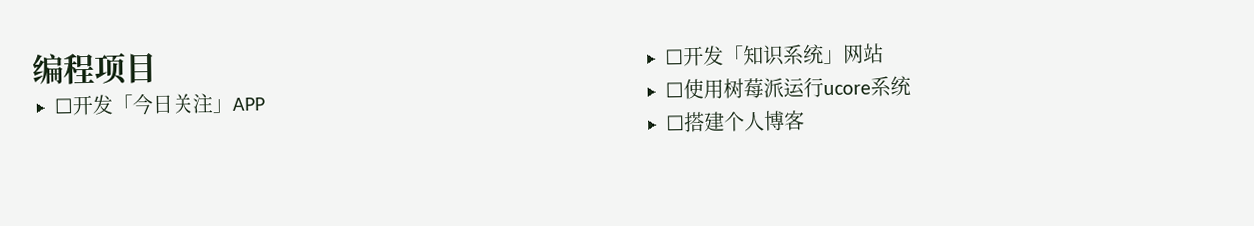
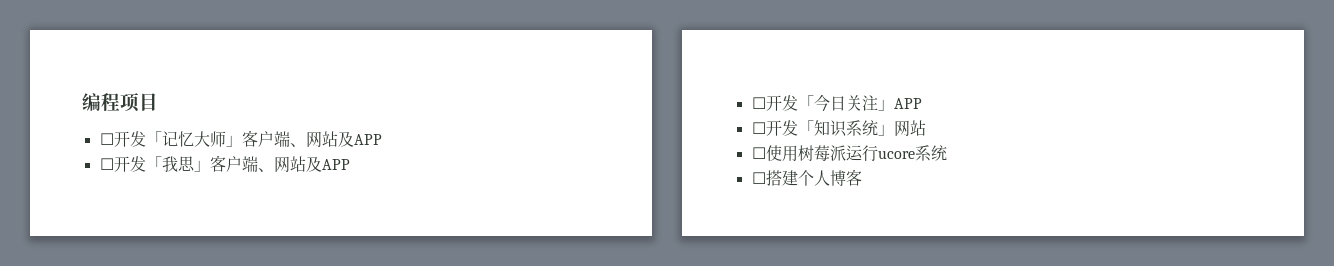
+ ☐开发「记忆大师」客户端、网站及APP
+ ☐开发「我思」客户端、网站及APP

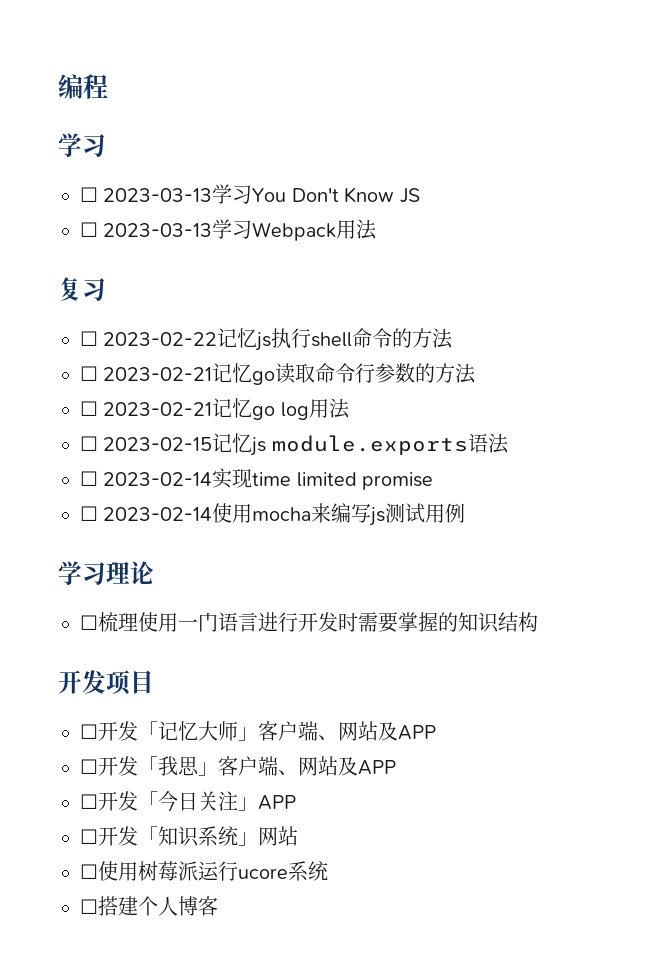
- 编程项目
+ 编程
+ 学习
+ ☐ 2023-03-13学习You Don't Know JS
+ ☐ 2023-03-13学习Webpack用法
+ 复习
+ ☐ 2023-02-22记忆js执行shell命令的方法
+ ☐ 2023-02-21记忆go读取命令行参数的方法
+ ☐ 2023-02-21记忆go log用法
+ ☐ 2023-02-15记忆js module.exports语法
+ ☐ 2023-02-14实现time limited promise
+ ☐ 2023-02-14使用mocha来编写js测试用例
+ 学习理论
+ ☐梳理使用一门语言进行开发时需要掌握的知识结构
+ 开发项目

